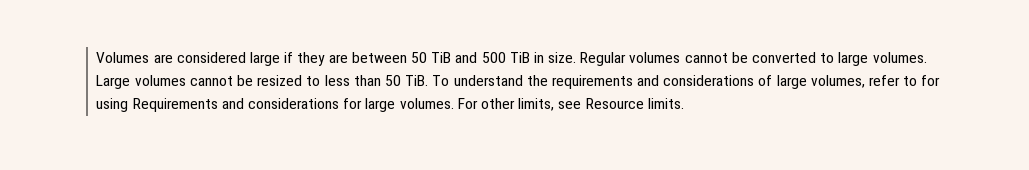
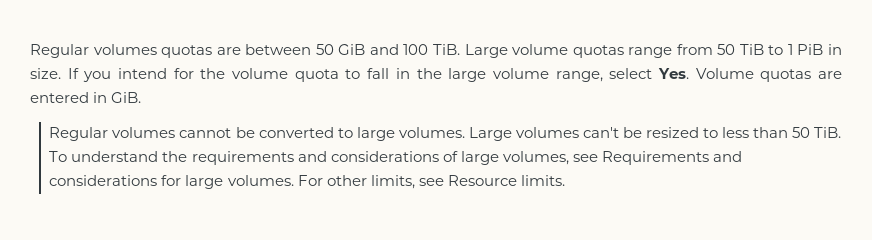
- Volumes are considered large if they are between 50 TiB and 500 TiB in size. Regular volumes cannot be converted to large volumes.
+ Regular volumes quotas are between 50 GiB and 100 TiB. Large volume quotas range from 50 TiB to 1 PiB in size. If you intend for the volume quota to fall in the large volume range, select Yes. Volume quotas are entered in GiB.
+ Regular volumes cannot be converted to large volumes.
- Large volumes cannot be resized to less than 50 TiB. To understand the requirements and considerations of large volumes, refer to for using Requirements and considerations for large volumes.
+ Large volumes can't be resized to less than 50 TiB. To understand the requirements and considerations of large volumes, see Requirements and considerations for large volumes.

